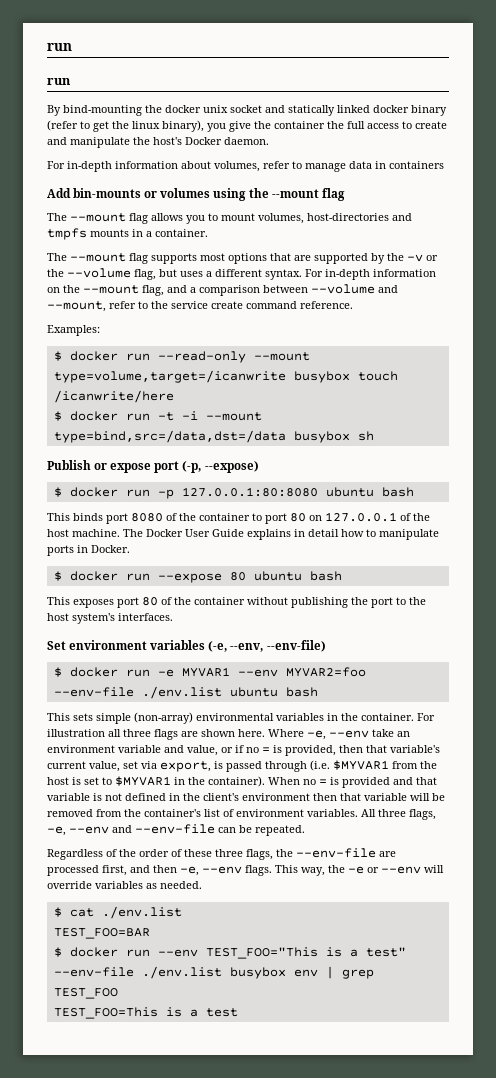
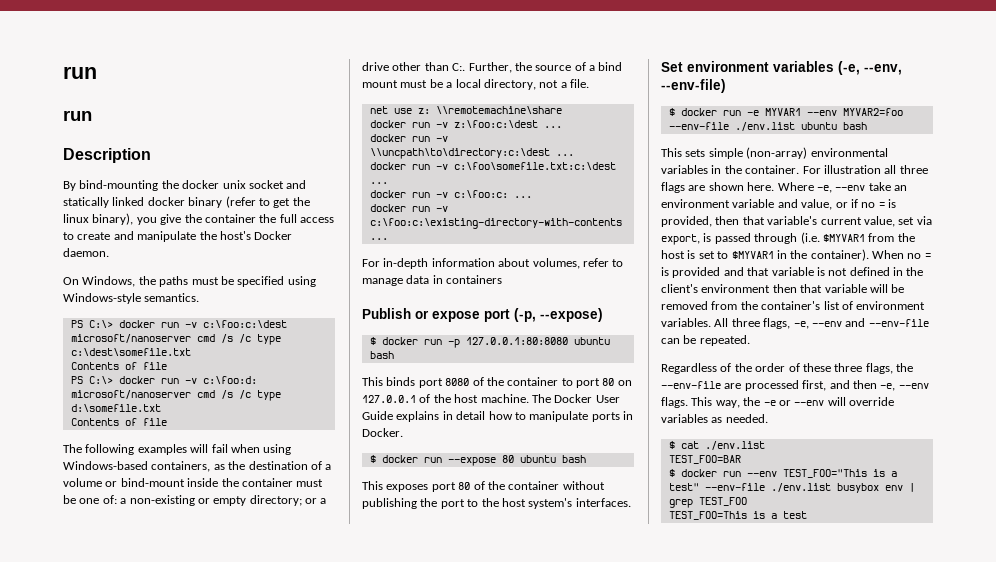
+ Description
+ On Windows, the paths must be specified using Windows-style semantics.
+ PS C:\> docker run -v c:\foo:c:\dest microsoft/nanoserver cmd /s /c type c:\dest\somefile.txt
+ Contents of file
+ PS C:\> docker run -v c:\foo:d: microsoft/nanoserver cmd /s /c type d:\somefile.txt
+ Contents of file
+ The following examples will fail when using Windows-based containers, as the destination of a volume or bind-mount inside the container must be one of: a non-existing or empty directory; or a drive other than C:. Further, the source of a bind mount must be a local directory, not a file.
+ net use z: \\remotemachine\share
+ docker run -v z:\foo:c:\dest ...
+ docker run -v \\uncpath\to\directory:c:\dest ...
+ docker run -v c:\foo\somefile.txt:c:\dest ...
+ docker run -v c:\foo:c: ...
+ docker run -v c:\foo:c:\existing-directory-with-contents ...
- Add bin-mounts or volumes using the --mount flag
- The --mount flag allows you to mount volumes, host-directories and tmpfs mounts in a container.
- The --mount flag supports most options that are supported by the -v or the --volume flag, but uses a different syntax. For in-depth information on the --mount flag, and a comparison between --volume and --mount, refer to the service create command reference.
- Examples:
- $ docker run --read-only --mount type=volume,target=/icanwrite busybox touch /icanwrite/here
- $ docker run -t -i --mount type=bind,src=/data,dst=/data busybox sh

